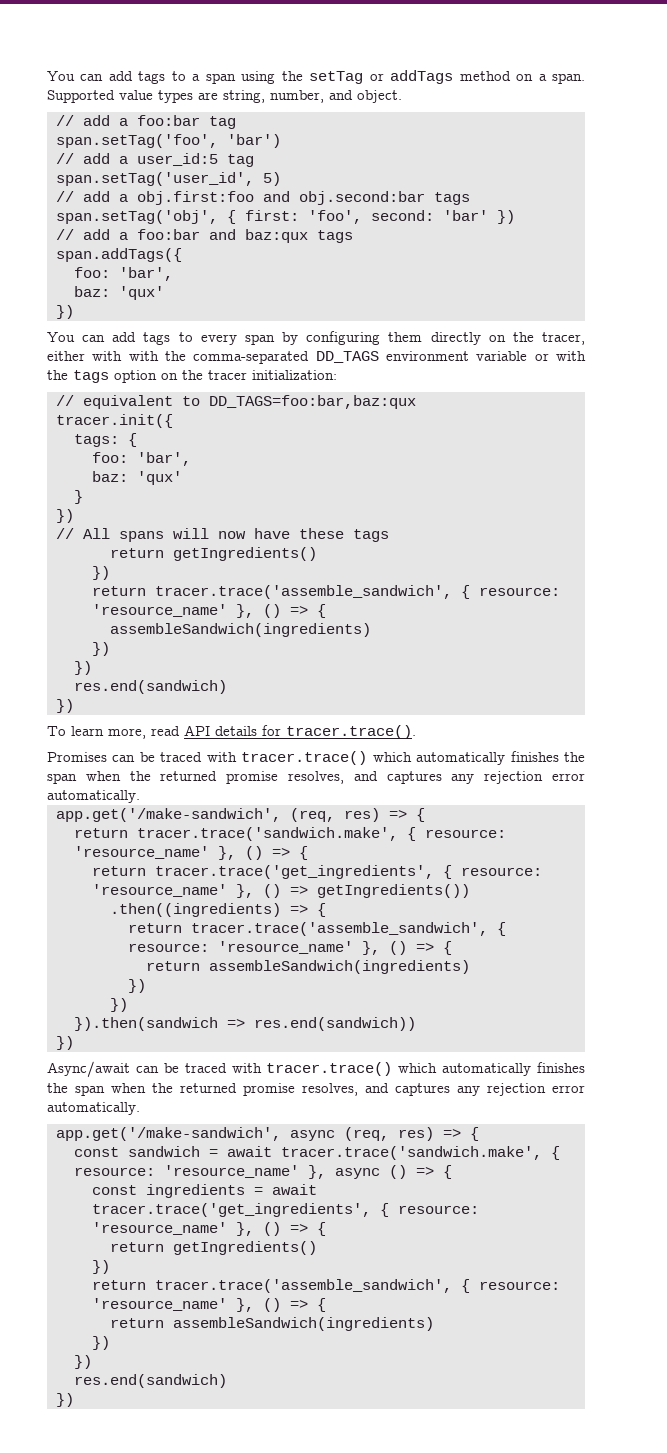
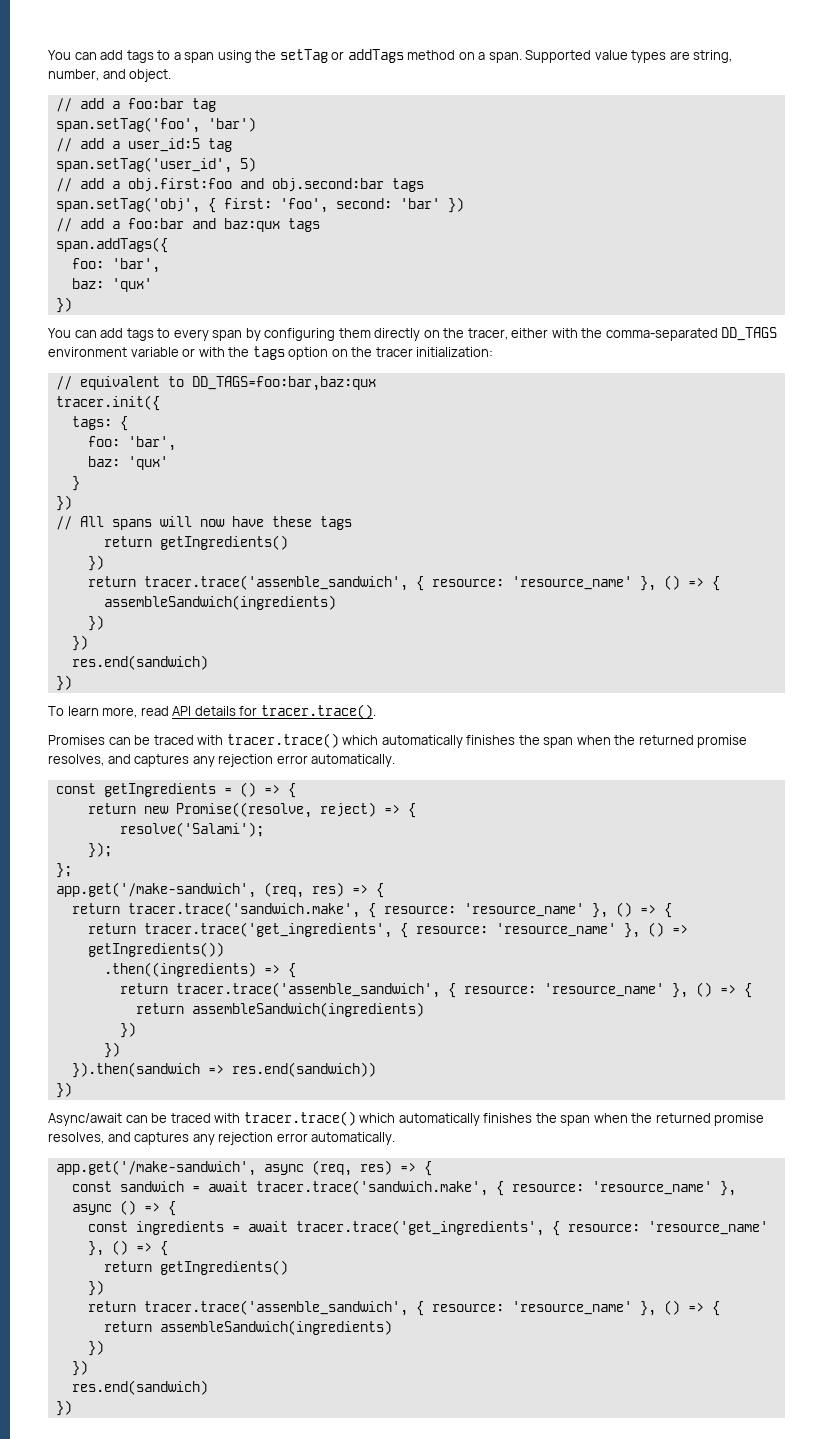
- You can add tags to every span by configuring them directly on the tracer, either with with the comma-separated DD_TAGS environment variable or with the tags option on the tracer initialization:
+ You can add tags to every span by configuring them directly on the tracer, either with the comma-separated DD_TAGS environment variable or with the tags option on the tracer initialization:
+ const getIngredients = () => {
+ return new Promise((resolve, reject) => {
+ resolve('Salami');
+ });
+ };

